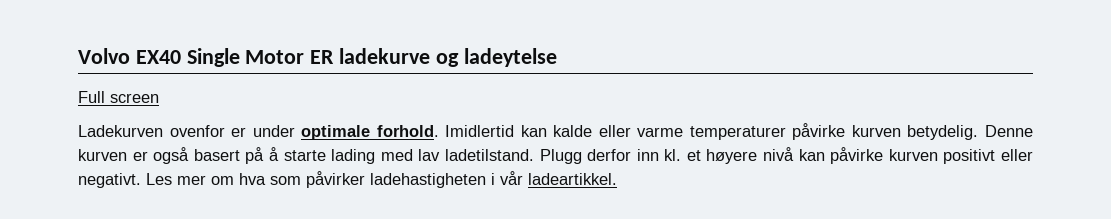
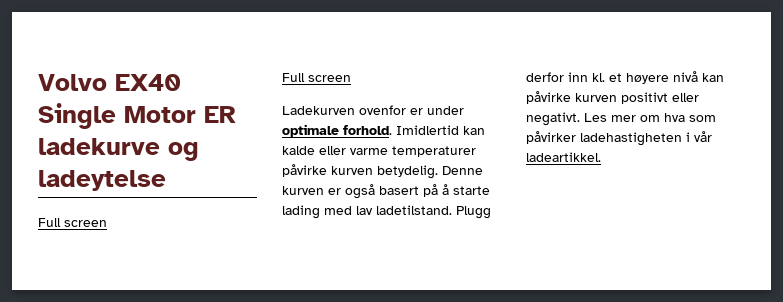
  Volvo EX40 Single Motor ER ladekurve og ladeytelse
+ Full screen

